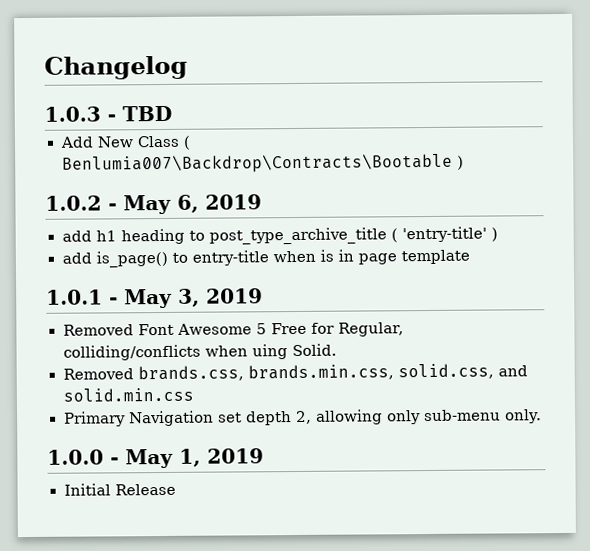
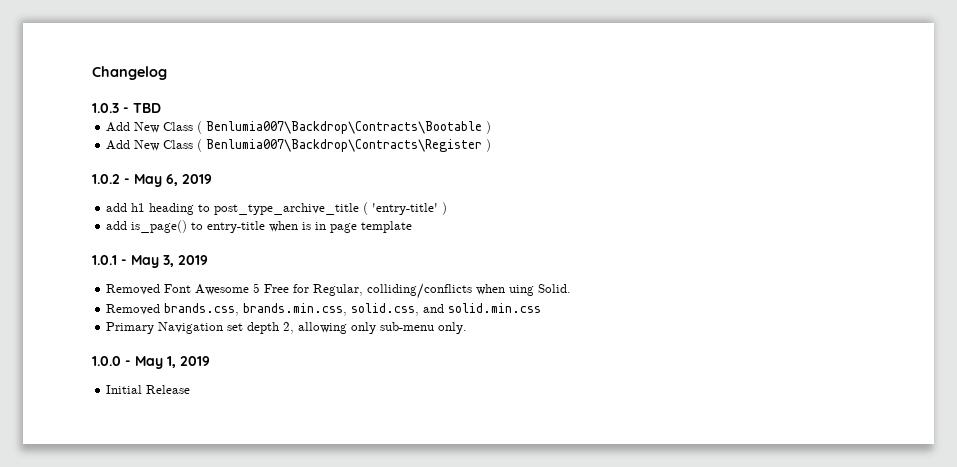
+ Add New Class ( Benlumia007\Backdrop\Contracts\Register )

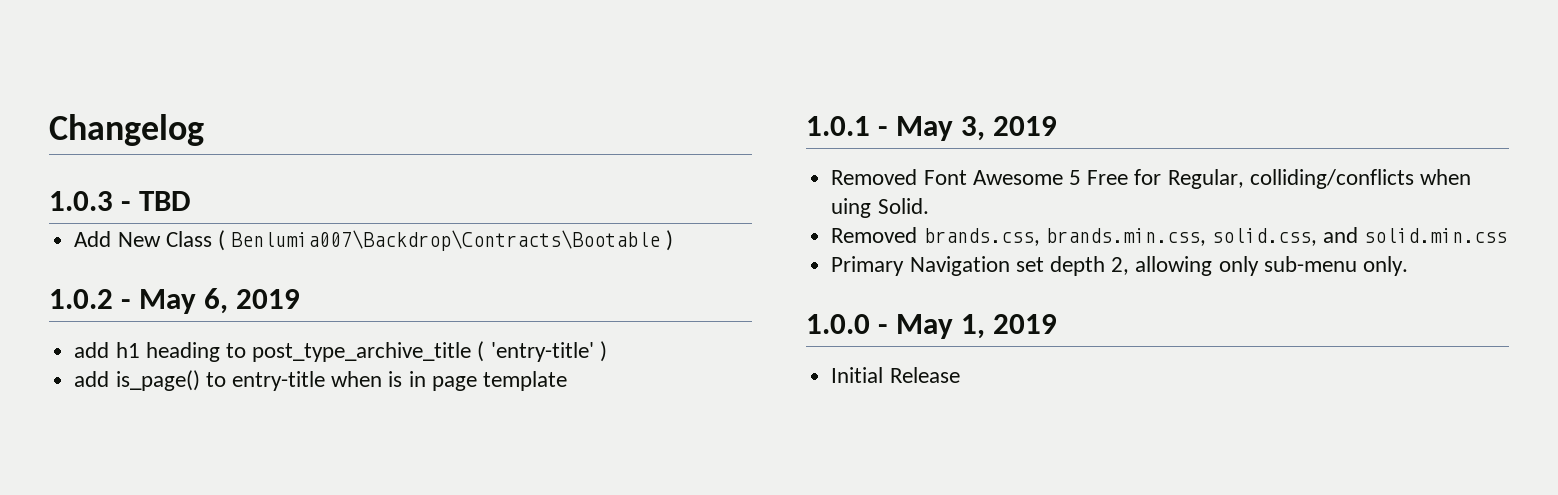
- Add New Class ( Benlumia007\Backdrop\Contracts\Register )

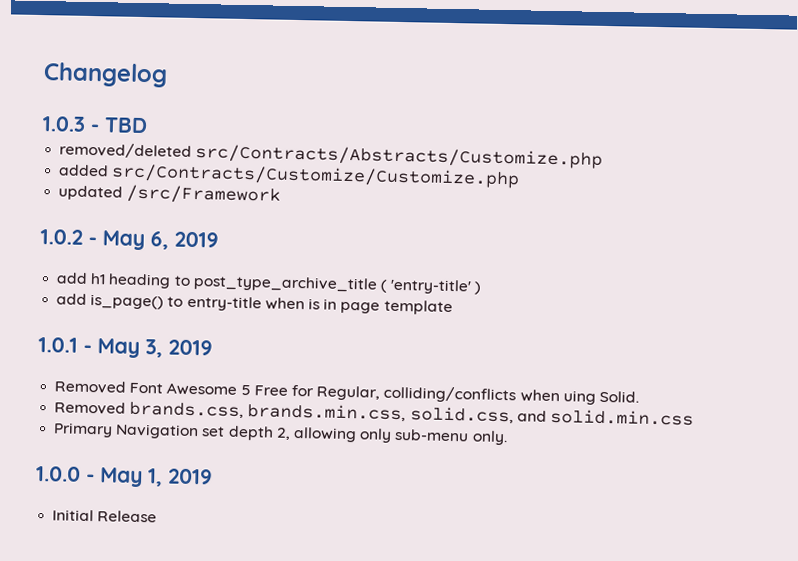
- Add New Class ( Benlumia007\Backdrop\Contracts\Bootable )
+ removed/deleted src/Contracts/Abstracts/Customize.php
+ added src/Contracts/Customize/Customize.php
+ updated /src/Framework

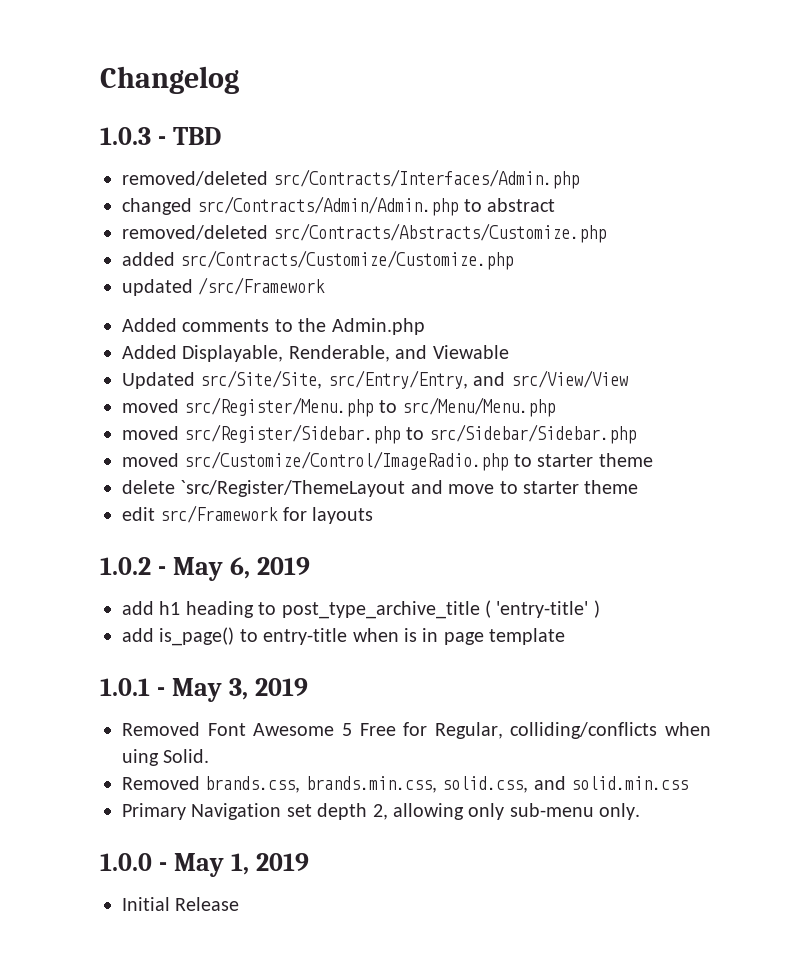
+ removed/deleted src/Contracts/Interfaces/Admin.php
+ changed src/Contracts/Admin/Admin.php to abstract
+ Added comments to the Admin.php
+ Added Displayable, Renderable, and Viewable
+ Updated src/Site/Site, src/Entry/Entry, and src/View/View
+ moved src/Register/Menu.php to src/Menu/Menu.php
+ moved src/Register/Sidebar.php to src/Sidebar/Sidebar.php
+ moved src/Customize/Control/ImageRadio.php to starter theme
+ delete `src/Register/ThemeLayout and move to starter theme
+ edit src/Framework for layouts

